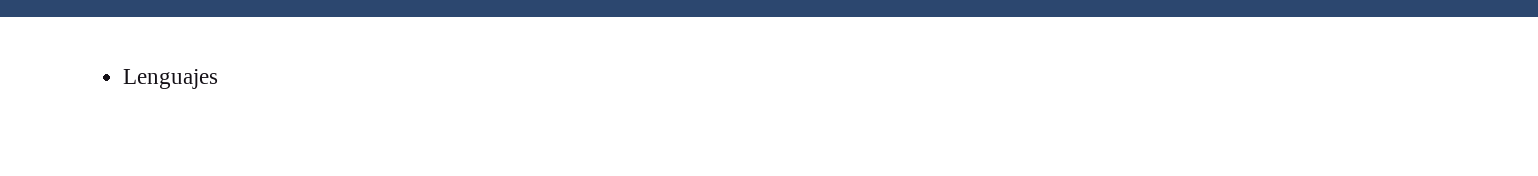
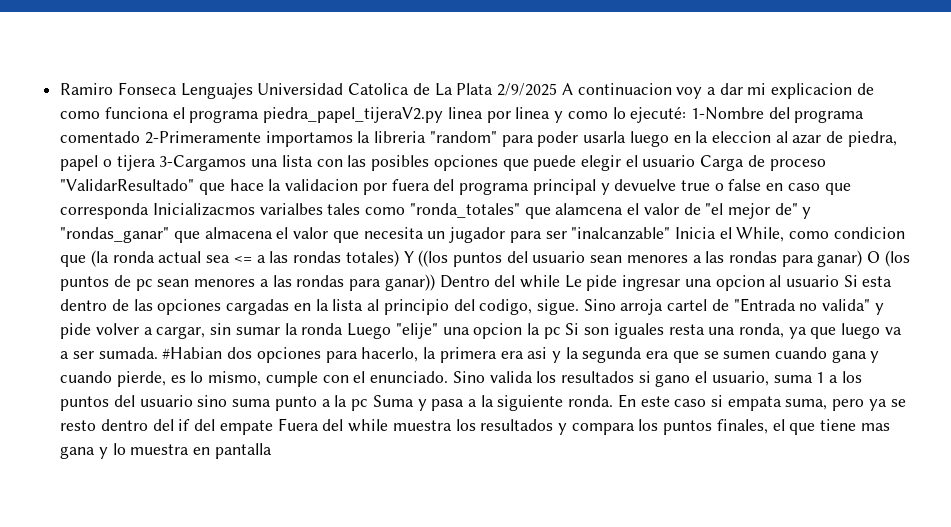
- Lenguajes
+ Ramiro Fonseca Lenguajes Universidad Catolica de La Plata 2/9/2025 A continuacion voy a dar mi explicacion de como funciona el programa piedra_papel_tijeraV2.py linea por linea y como lo ejecuté: 1-Nombre del programa comentado 2-Primeramente importamos la libreria "random" para poder usarla luego en la eleccion al azar de piedra, papel o tijera 3-Cargamos una lista con las posibles opciones que puede elegir el usuario Carga de proceso "ValidarResultado" que hace la validacion por fuera del programa principal y devuelve true o false en caso que corresponda Inicializacmos varialbes tales como "ronda_totales" que alamcena el valor de "el mejor de" y "rondas_ganar" que almacena el valor que necesita un jugador para ser "inalcanzable" Inicia el While, como condicion que (la ronda actual sea <= a las rondas totales) Y ((los puntos del usuario sean menores a las rondas para ganar) O (los puntos de pc sean menores a las rondas para ganar)) Dentro del while Le pide ingresar una opcion al usuario Si esta dentro de las opciones cargadas en la lista al principio del codigo, sigue. Sino arroja cartel de "Entrada no valida" y pide volver a cargar, sin sumar la ronda Luego "elije" una opcion la pc Si son iguales resta una ronda, ya que luego va a ser sumada. #Habian dos opciones para hacerlo, la primera era asi y la segunda era que se sumen cuando gana y cuando pierde, es lo mismo, cumple con el enunciado. Sino valida los resultados si gano el usuario, suma 1 a los puntos del usuario sino suma punto a la pc Suma y pasa a la siguiente ronda. En este caso si empata suma, pero ya se resto dentro del if del empate Fuera del while muestra los resultados y compara los puntos finales, el que tiene mas gana y lo muestra en pantalla

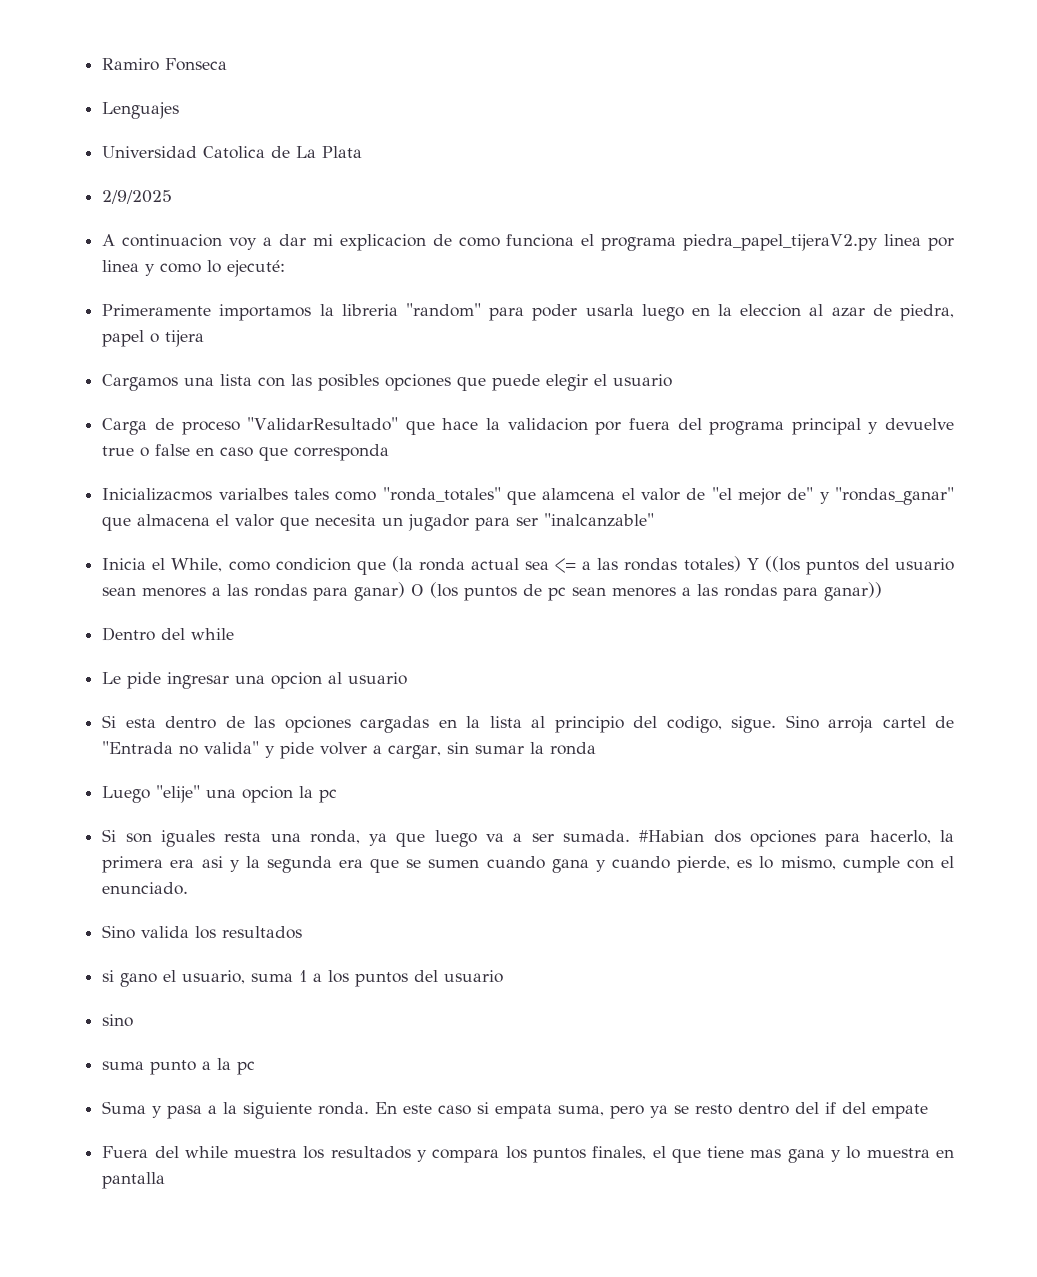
- Ramiro Fonseca Lenguajes Universidad Catolica de La Plata 2/9/2025 A continuacion voy a dar mi explicacion de como funciona el programa piedra_papel_tijeraV2.py linea por linea y como lo ejecuté: 1-Nombre del programa comentado 2-Primeramente importamos la libreria "random" para poder usarla luego en la eleccion al azar de piedra, papel o tijera 3-Cargamos una lista con las posibles opciones que puede elegir el usuario Carga de proceso "ValidarResultado" que hace la validacion por fuera del programa principal y devuelve true o false en caso que corresponda Inicializacmos varialbes tales como "ronda_totales" que alamcena el valor de "el mejor de" y "rondas_ganar" que almacena el valor que necesita un jugador para ser "inalcanzable" Inicia el While, como condicion que (la ronda actual sea <= a las rondas totales) Y ((los puntos del usuario sean menores a las rondas para ganar) O (los puntos de pc sean menores a las rondas para ganar)) Dentro del while Le pide ingresar una opcion al usuario Si esta dentro de las opciones cargadas en la lista al principio del codigo, sigue.
+ Ramiro Fonseca
+ Lenguajes
+ Universidad Catolica de La Plata
+ 2/9/2025
+ A continuacion voy a dar mi explicacion de como funciona el programa piedra_papel_tijeraV2.py linea por linea y como lo ejecuté:
+ Primeramente importamos la libreria "random" para poder usarla luego en la eleccion al azar de piedra, papel o tijera
+ Cargamos una lista con las posibles opciones que puede elegir el usuario
+ Carga de proceso "ValidarResultado" que hace la validacion por fuera del programa principal y devuelve true o false en caso que corresponda
+ Inicializacmos varialbes tales como "ronda_totales" que alamcena el valor de "el mejor de" y "rondas_ganar" que almacena el valor que necesita un jugador para ser "inalcanzable"
+ Inicia el While, como condicion que (la ronda actual sea <= a las rondas totales) Y ((los puntos del usuario sean menores a las rondas para ganar) O (los puntos de pc sean menores a las rondas para ganar))
+ Dentro del while
+ Le pide ingresar una opcion al usuario
+ Si esta dentro de las opciones cargadas en la lista al principio del codigo, sigue.
- Sino arroja cartel de "Entrada no valida" y pide volver a cargar, sin sumar la ronda Luego "elije" una opcion la pc Si son iguales resta una ronda, ya que luego va a ser sumada.
+ Sino arroja cartel de "Entrada no valida" y pide volver a cargar, sin sumar la ronda
+ Luego "elije" una opcion la pc
+ Si son iguales resta una ronda, ya que luego va a ser sumada.
- #Habian dos opciones para hacerlo, la primera era asi y la segunda era que se sumen cuando gana y cuando pierde, es lo mismo, cumple con el enunciado. Sino valida los resultados si gano el usuario, suma 1 a los puntos del usuario sino suma punto a la pc Suma y pasa a la siguiente ronda.
+ #Habian dos opciones para hacerlo, la primera era asi y la segunda era que se sumen cuando gana y cuando pierde, es lo mismo, cumple con el enunciado.
+ Sino valida los resultados
+ si gano el usuario, suma 1 a los puntos del usuario
+ sino
+ suma punto a la pc
+ Suma y pasa a la siguiente ronda.
- En este caso si empata suma, pero ya se resto dentro del if del empate Fuera del while muestra los resultados y compara los puntos finales, el que tiene mas gana y lo muestra en pantalla
+ En este caso si empata suma, pero ya se resto dentro del if del empate
+ Fuera del while muestra los resultados y compara los puntos finales, el que tiene mas gana y lo muestra en pantalla

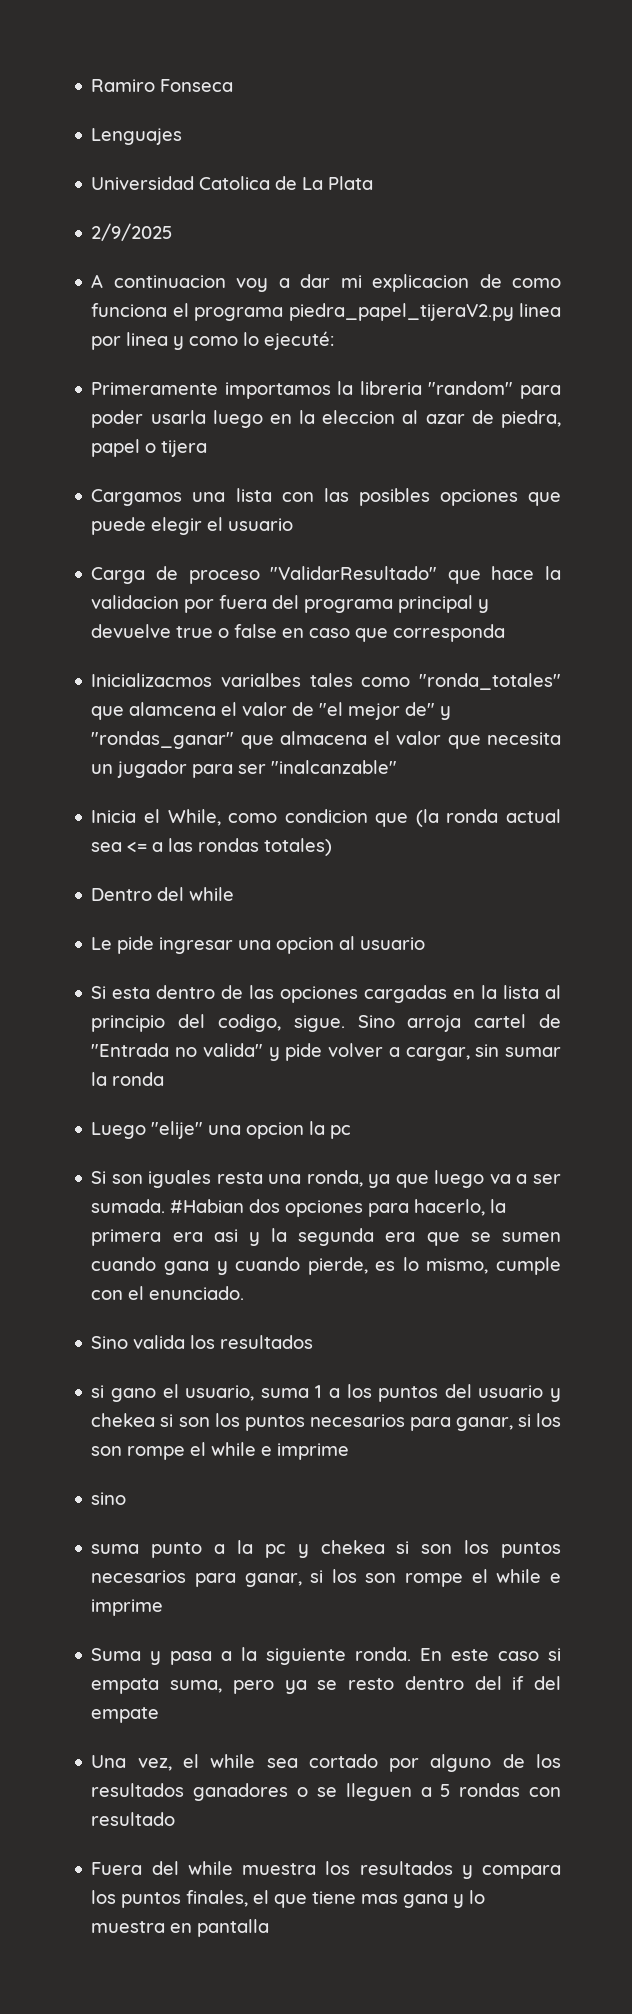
- Inicia el While, como condicion que (la ronda actual sea <= a las rondas totales) Y ((los puntos del usuario sean menores a las rondas para ganar) O (los puntos de pc sean menores a las rondas para ganar))
+ Inicia el While, como condicion que (la ronda actual sea <= a las rondas totales)
- si gano el usuario, suma 1 a los puntos del usuario
+ si gano el usuario, suma 1 a los puntos del usuario y chekea si son los puntos necesarios para ganar, si los son rompe el while e imprime
- suma punto a la pc
+ suma punto a la pc y chekea si son los puntos necesarios para ganar, si los son rompe el while e imprime
+ Una vez, el while sea cortado por alguno de los resultados ganadores o se lleguen a 5 rondas con resultado

